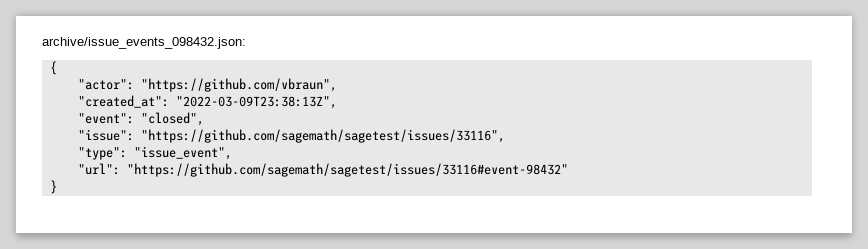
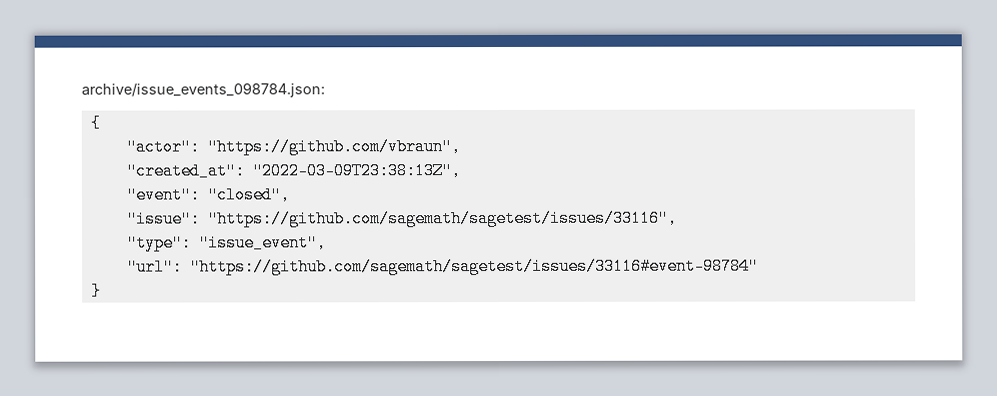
- archive/issue_events_098432.json:
+ archive/issue_events_098784.json:
- "url": "https://github.com/sagemath/sagetest/issues/33116#event-98432"
+ "url": "https://github.com/sagemath/sagetest/issues/33116#event-98784"

